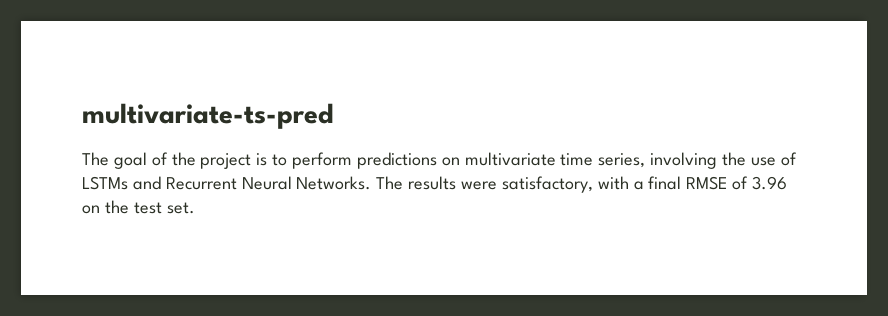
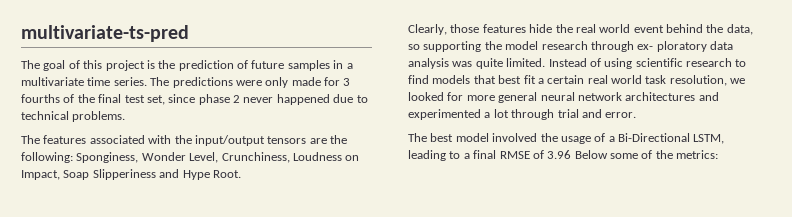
- The goal of the project is to perform predictions on multivariate time series, involving the use of LSTMs and Recurrent Neural Networks. The results were satisfactory, with a final RMSE of 3.96 on the test set.
+ The goal of this project is the prediction of future samples in a multivariate time series. The predictions were only made for 3 fourths of the final test set, since phase 2 never happened due to technical problems.
+ The features associated with the input/output tensors are the following: Sponginess, Wonder Level, Crunchiness, Loudness on Impact, Soap Slipperiness and Hype Root.
+ Clearly, those features hide the real world event behind the data, so supporting the model research through ex- ploratory data analysis was quite limited. Instead of using scientific research to find models that best fit a certain real world task resolution, we looked for more general neural network architectures and experimented a lot through trial and error.
+ The best model involved the usage of a Bi-Directional LSTM, leading to a final RMSE of 3.96 Below some of the metrics:

